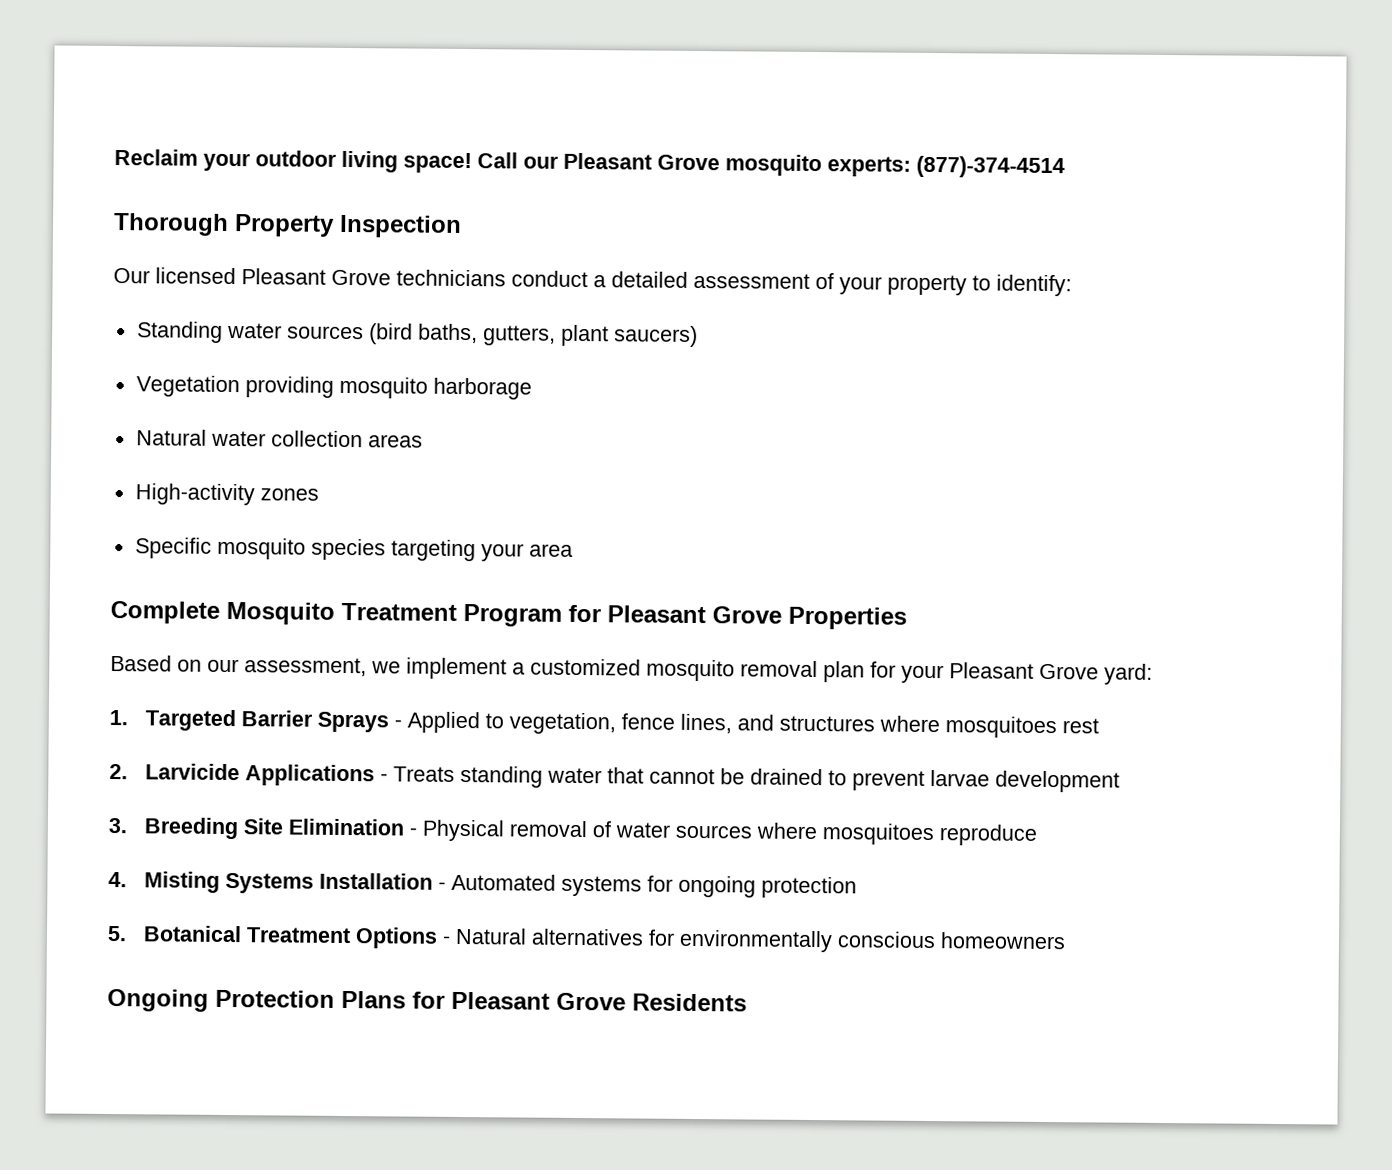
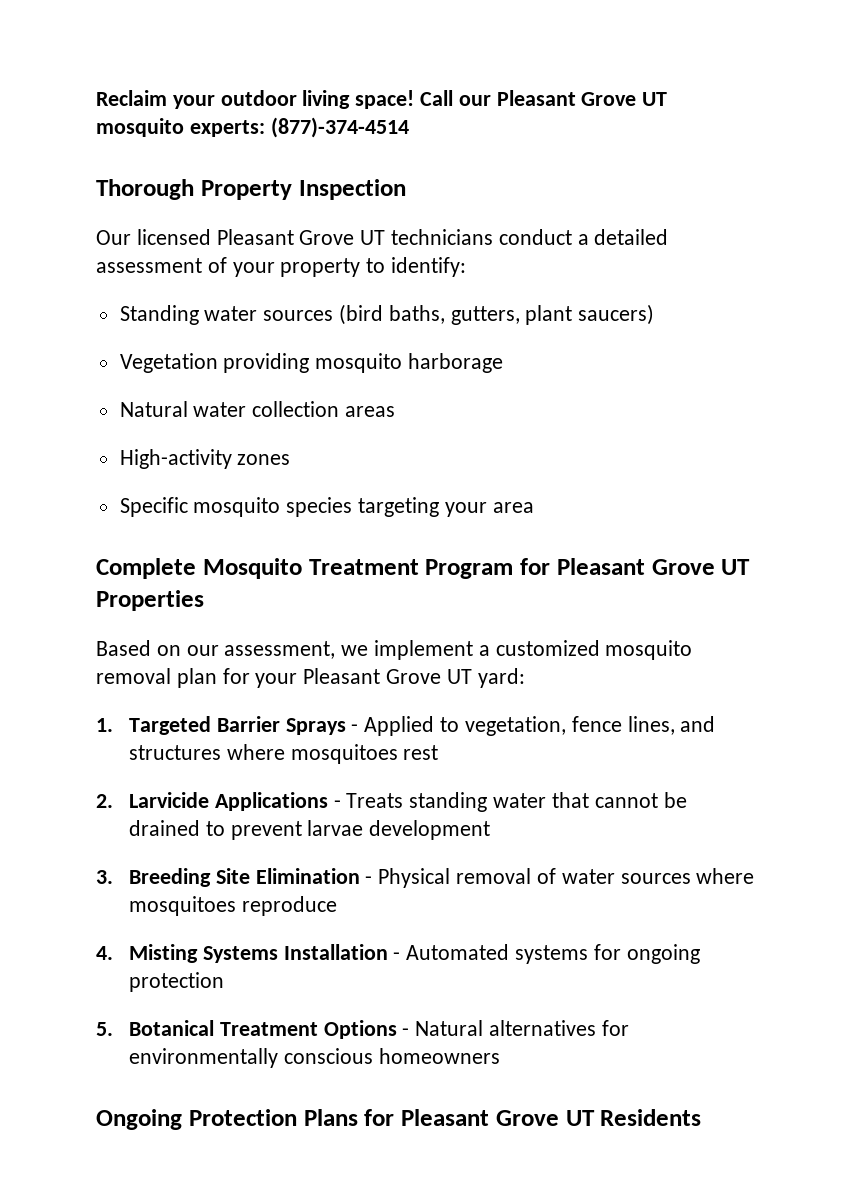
- Call our Pleasant Grove mosquito experts: (877)-374-4514
+ Call our Pleasant Grove UT mosquito experts: (877)-374-4514
- Our licensed Pleasant Grove technicians conduct a detailed assessment of your property to identify:
+ Our licensed Pleasant Grove UT technicians conduct a detailed assessment of your property to identify:
- Complete Mosquito Treatment Program for Pleasant Grove Properties
+ Complete Mosquito Treatment Program for Pleasant Grove UT Properties
- Based on our assessment, we implement a customized mosquito removal plan for your Pleasant Grove yard:
+ Based on our assessment, we implement a customized mosquito removal plan for your Pleasant Grove UT yard:
- Ongoing Protection Plans for Pleasant Grove Residents
+ Ongoing Protection Plans for Pleasant Grove UT Residents

